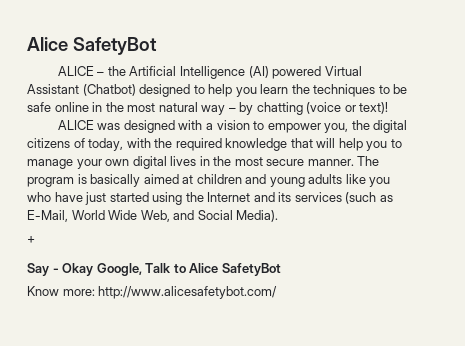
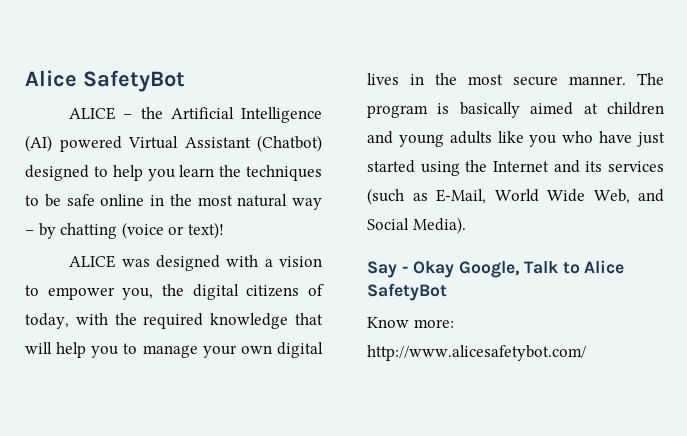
- +

